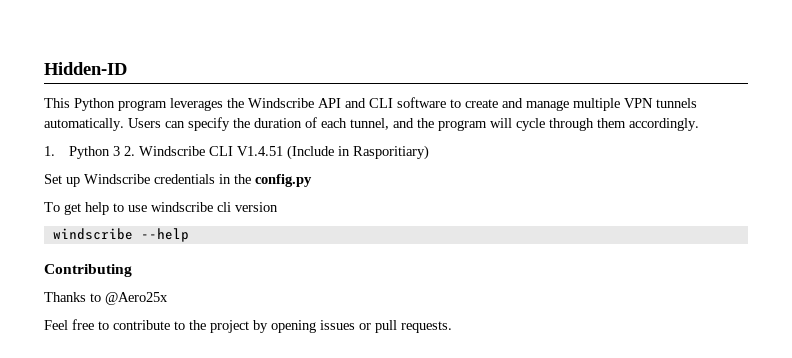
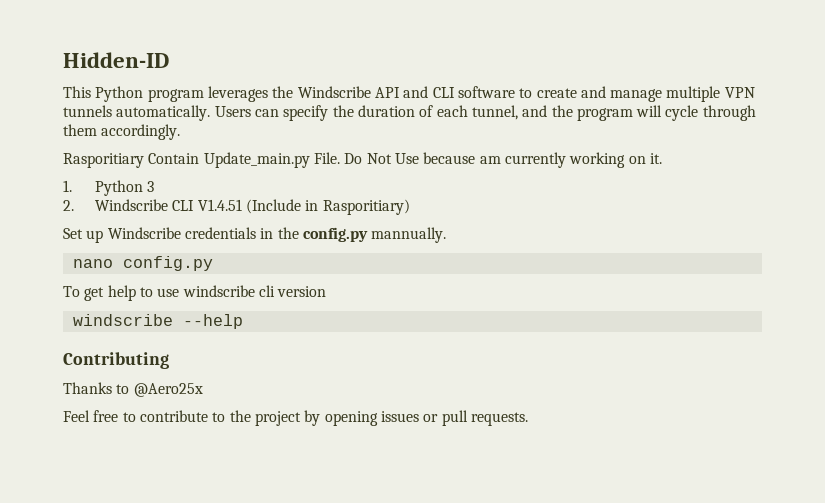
+ Rasporitiary Contain Update_main.py File. Do Not Use because am currently working on it.
- 1. Python 3 2. Windscribe CLI V1.4.51 (Include in Rasporitiary)
+ 1. Python 3
+ 2. Windscribe CLI V1.4.51 (Include in Rasporitiary)
- Set up Windscribe credentials in the config.py
+ Set up Windscribe credentials in the config.py mannually.
+ nano config.py

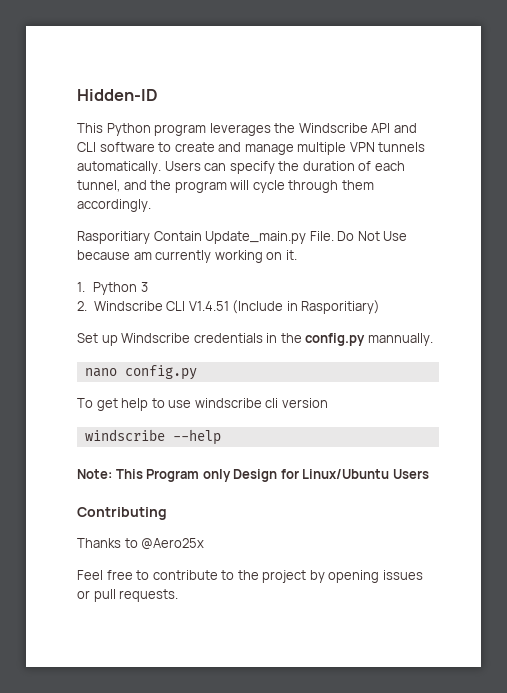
+ Note: This Program only Design for Linux/Ubuntu Users

